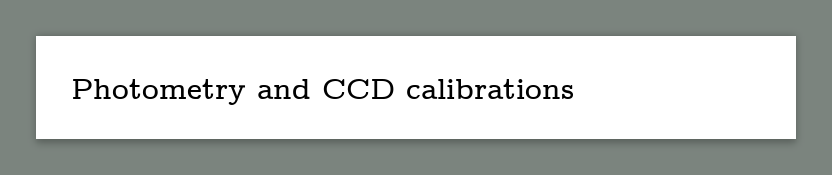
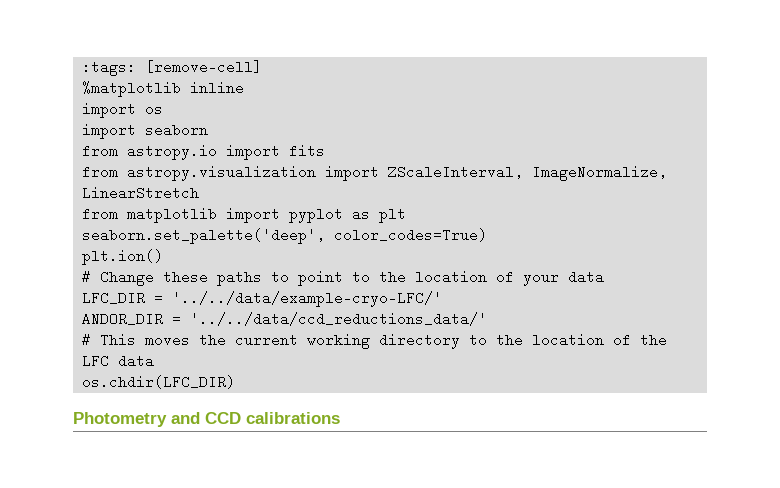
+ :tags: [remove-cell]
+ %matplotlib inline
+ import os
+ import seaborn
+ from astropy.io import fits
+ from astropy.visualization import ZScaleInterval, ImageNormalize, LinearStretch
+ from matplotlib import pyplot as plt
+ seaborn.set_palette('deep', color_codes=True)
+ plt.ion()
+ # Change these paths to point to the location of your data
+ LFC_DIR = '../../data/example-cryo-LFC/'
+ ANDOR_DIR = '../../data/ccd_reductions_data/'
+ # This moves the current working directory to the location of the LFC data
+ os.chdir(LFC_DIR)

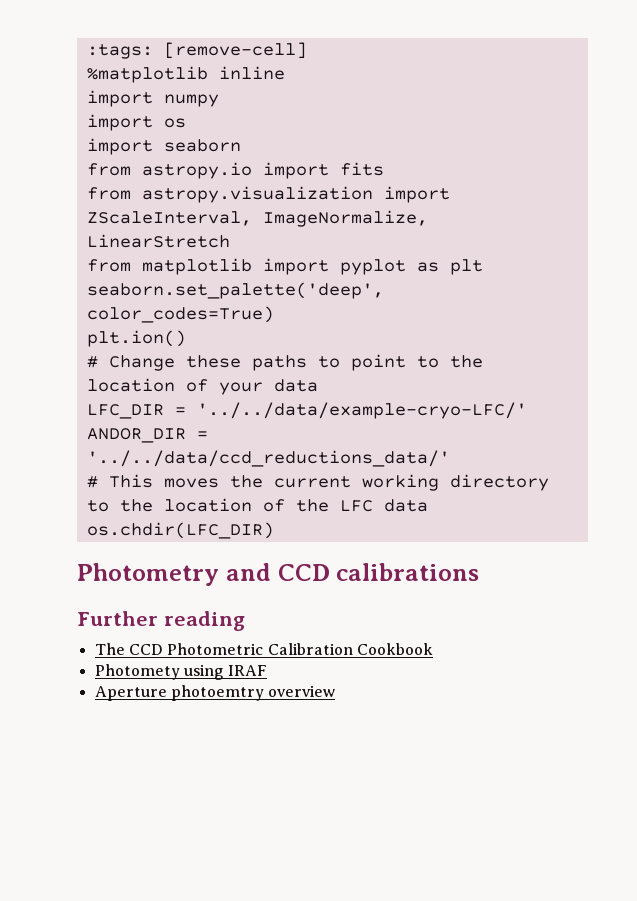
+ import numpy
+ Further reading
+ The CCD Photometric Calibration Cookbook
+ Photomety using IRAF
+ Aperture photoemtry overview

